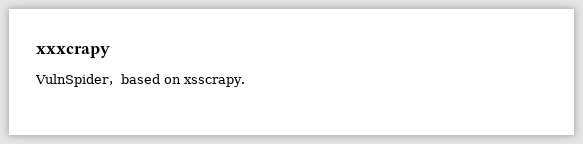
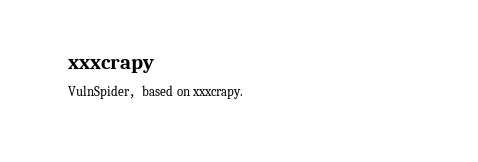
- VulnSpider，based on xsscrapy.
+ VulnSpider，based on xxxcrapy.

